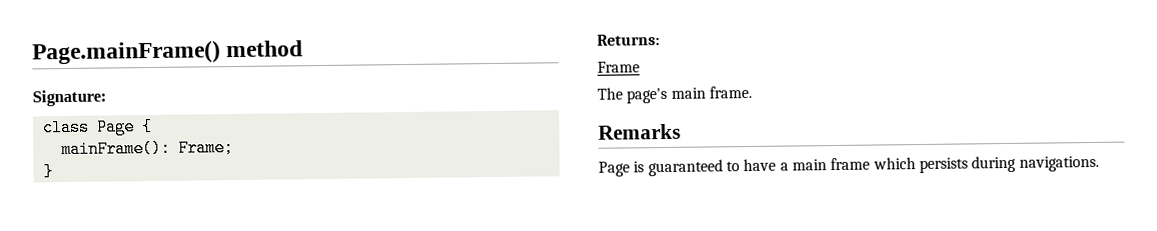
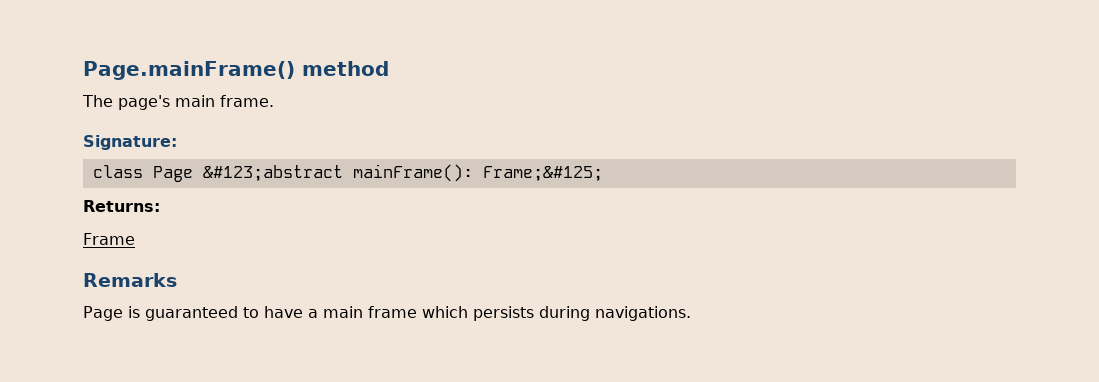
+ The page's main frame.
- class Page {
- mainFrame(): Frame;
- }
+ class Page &#123;abstract mainFrame(): Frame;&#125;
  Returns:
  Frame
- The page's main frame.

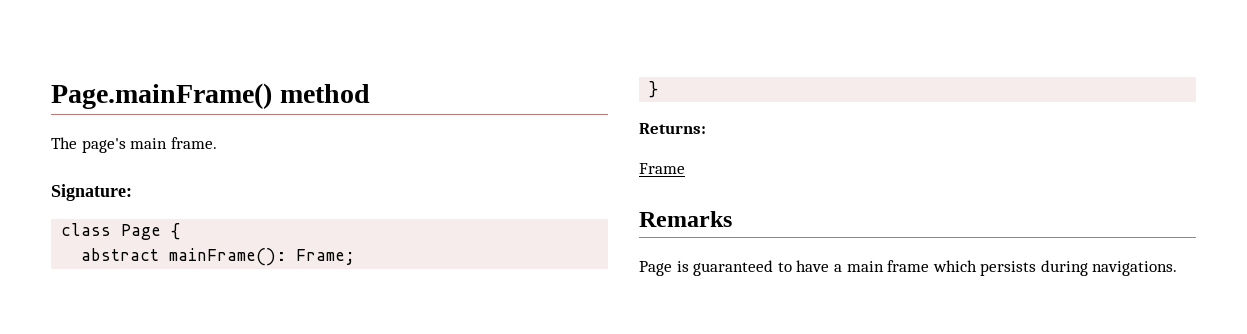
- class Page &#123;abstract mainFrame(): Frame;&#125;
+ class Page {
+ abstract mainFrame(): Frame;
+ }

